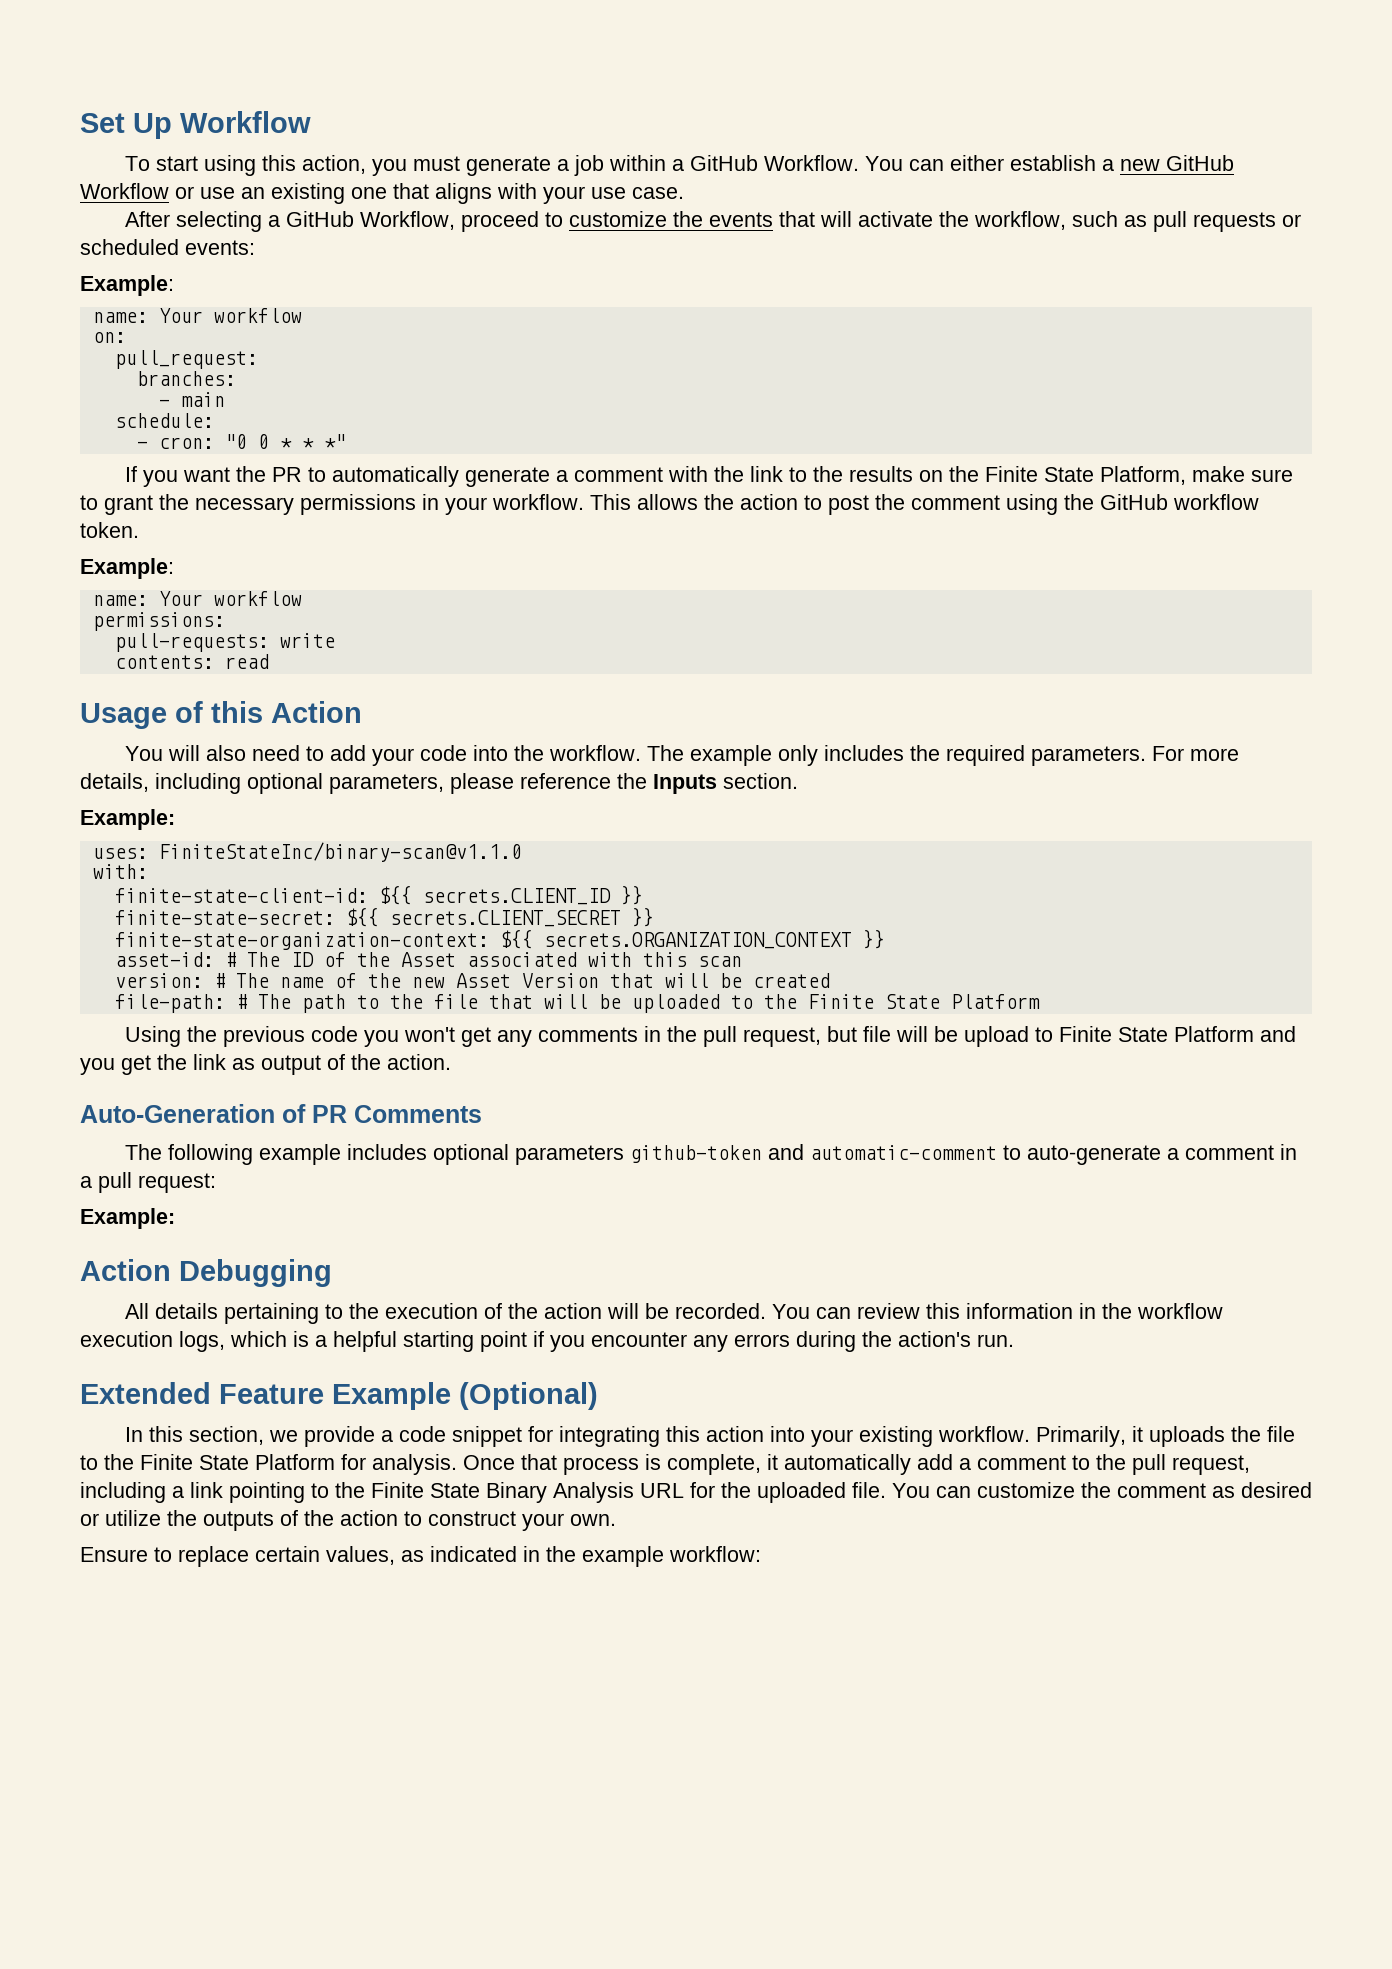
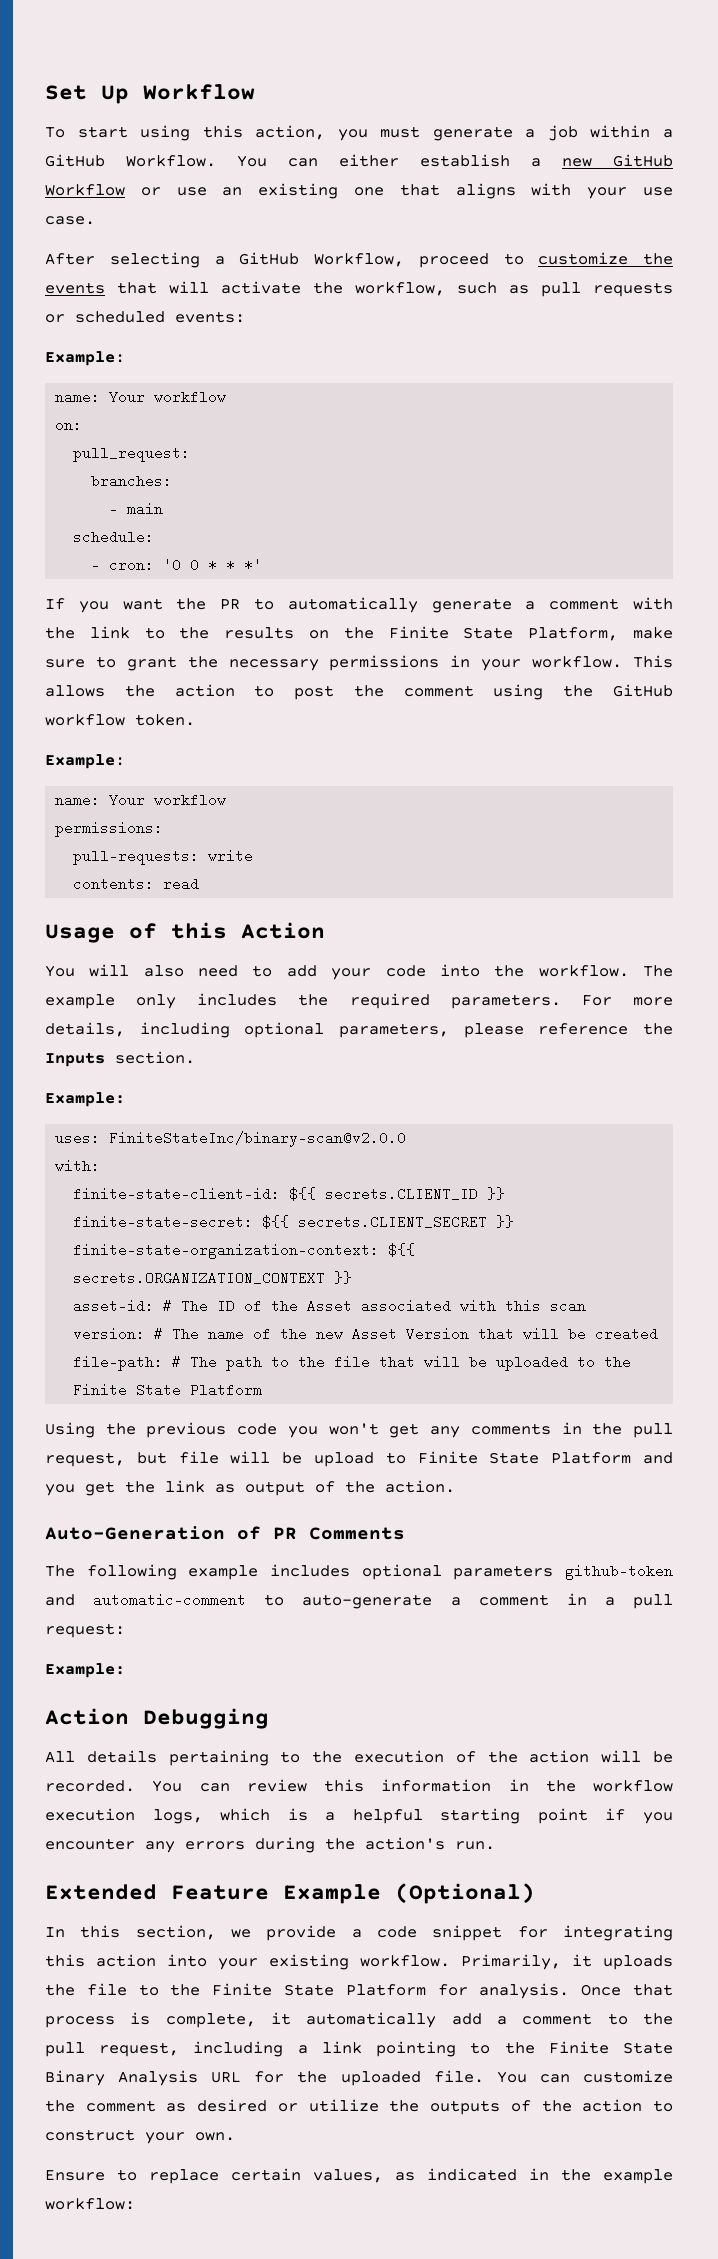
- - cron: "0 0 * * *"
+ - cron: '0 0 * * *'
- uses: FiniteStateInc/binary-scan@v1.1.0
+ uses: FiniteStateInc/binary-scan@v2.0.0

